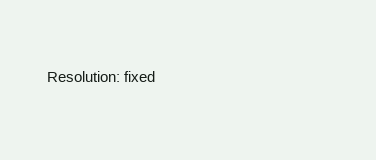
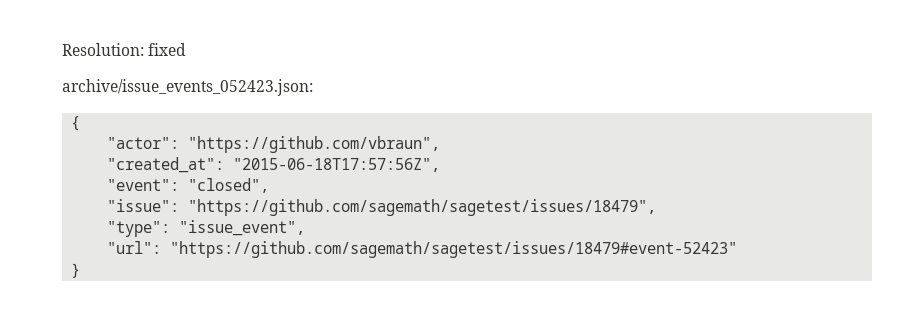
+ archive/issue_events_052423.json:
+ {
+ "actor": "https://github.com/vbraun",
+ "created_at": "2015-06-18T17:57:56Z",
+ "event": "closed",
+ "issue": "https://github.com/sagemath/sagetest/issues/18479",
+ "type": "issue_event",
+ "url": "https://github.com/sagemath/sagetest/issues/18479#event-52423"
+ }

